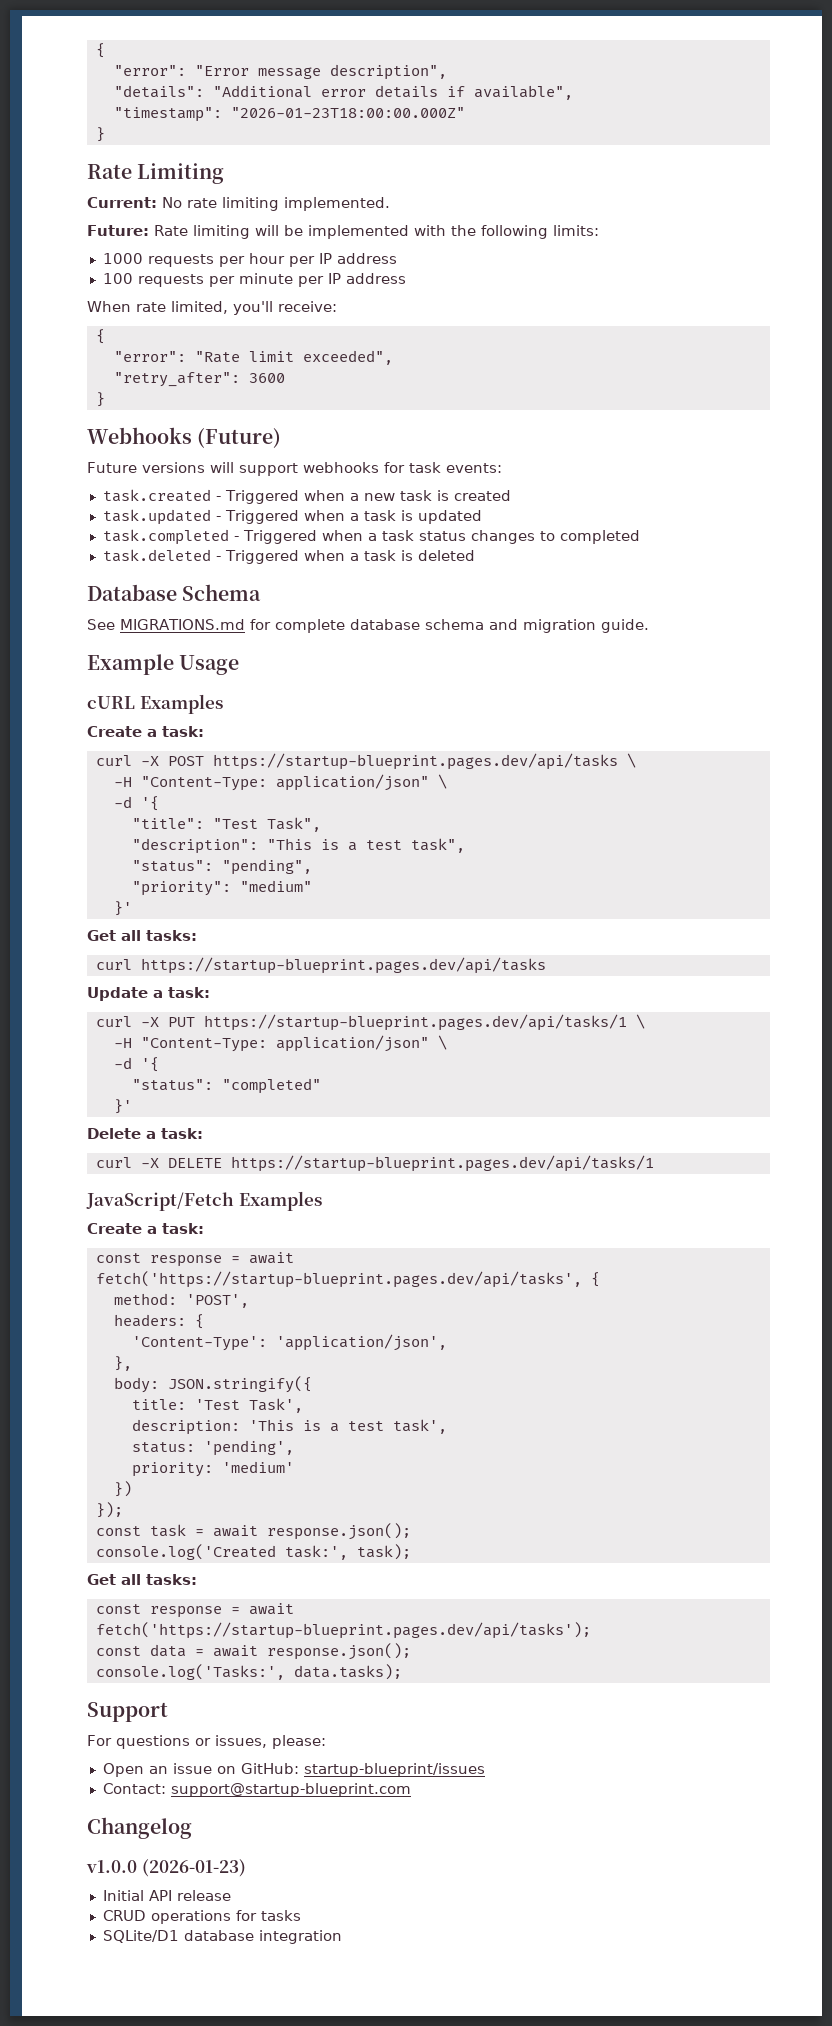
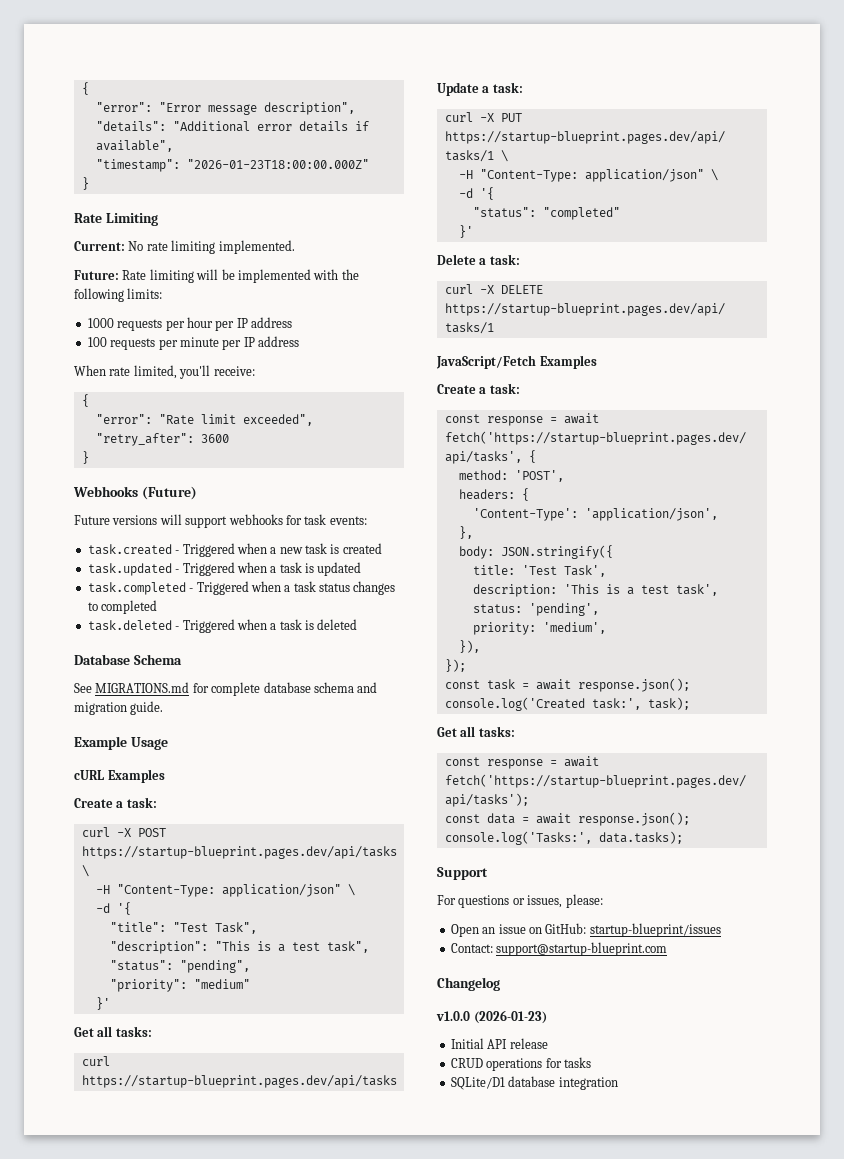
- priority: 'medium'
- })
+ priority: 'medium',
+ }),

